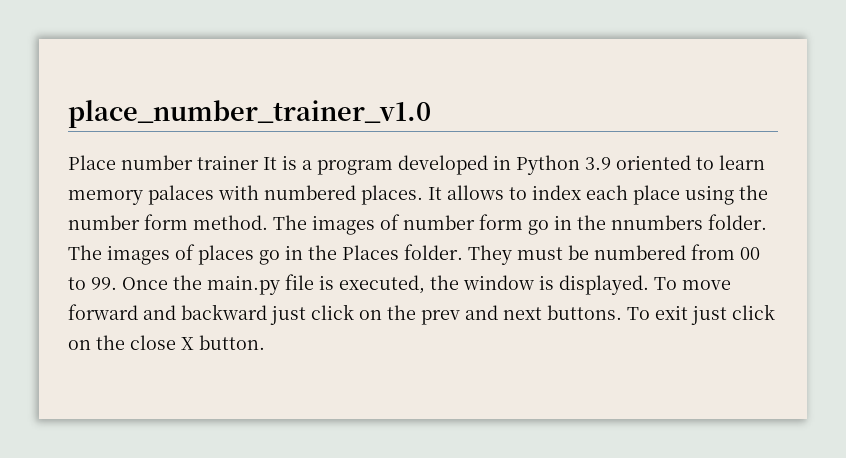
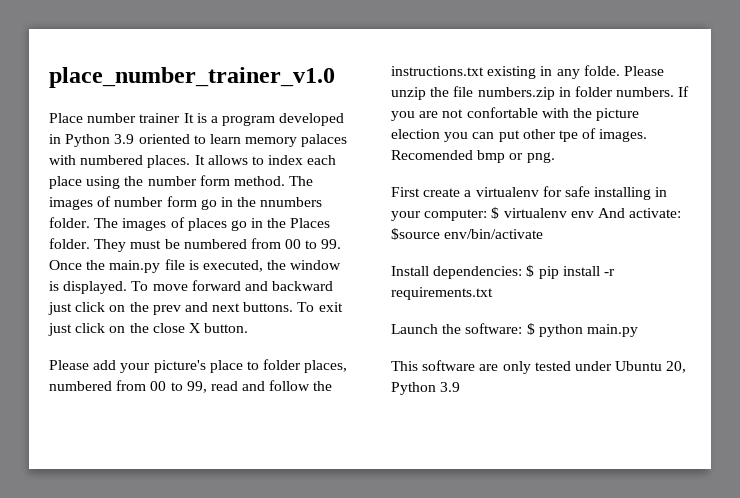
+ Please add your picture's place to folder places, numbered from 00 to 99, read and follow the instructions.txt existing in any folde. Please unzip the file numbers.zip in folder numbers. If you are not confortable with the picture election you can put other tpe of images. Recomended bmp or png.
+ First create a virtualenv for safe installing in your computer: $ virtualenv env And activate: $source env/bin/activate
+ Install dependencies: $ pip install -r requirements.txt
+ Launch the software: $ python main.py
+ This software are only tested under Ubuntu 20, Python 3.9

